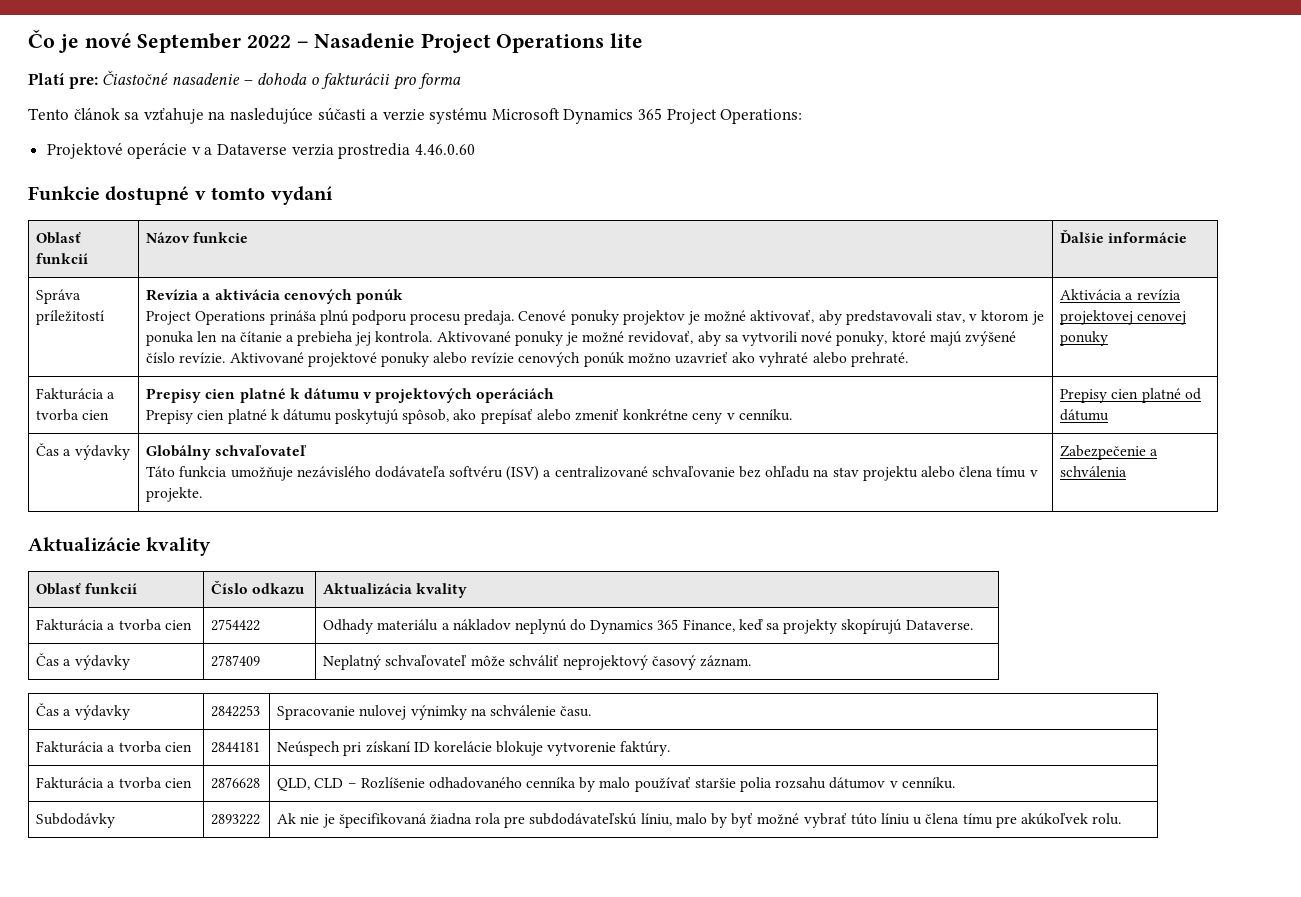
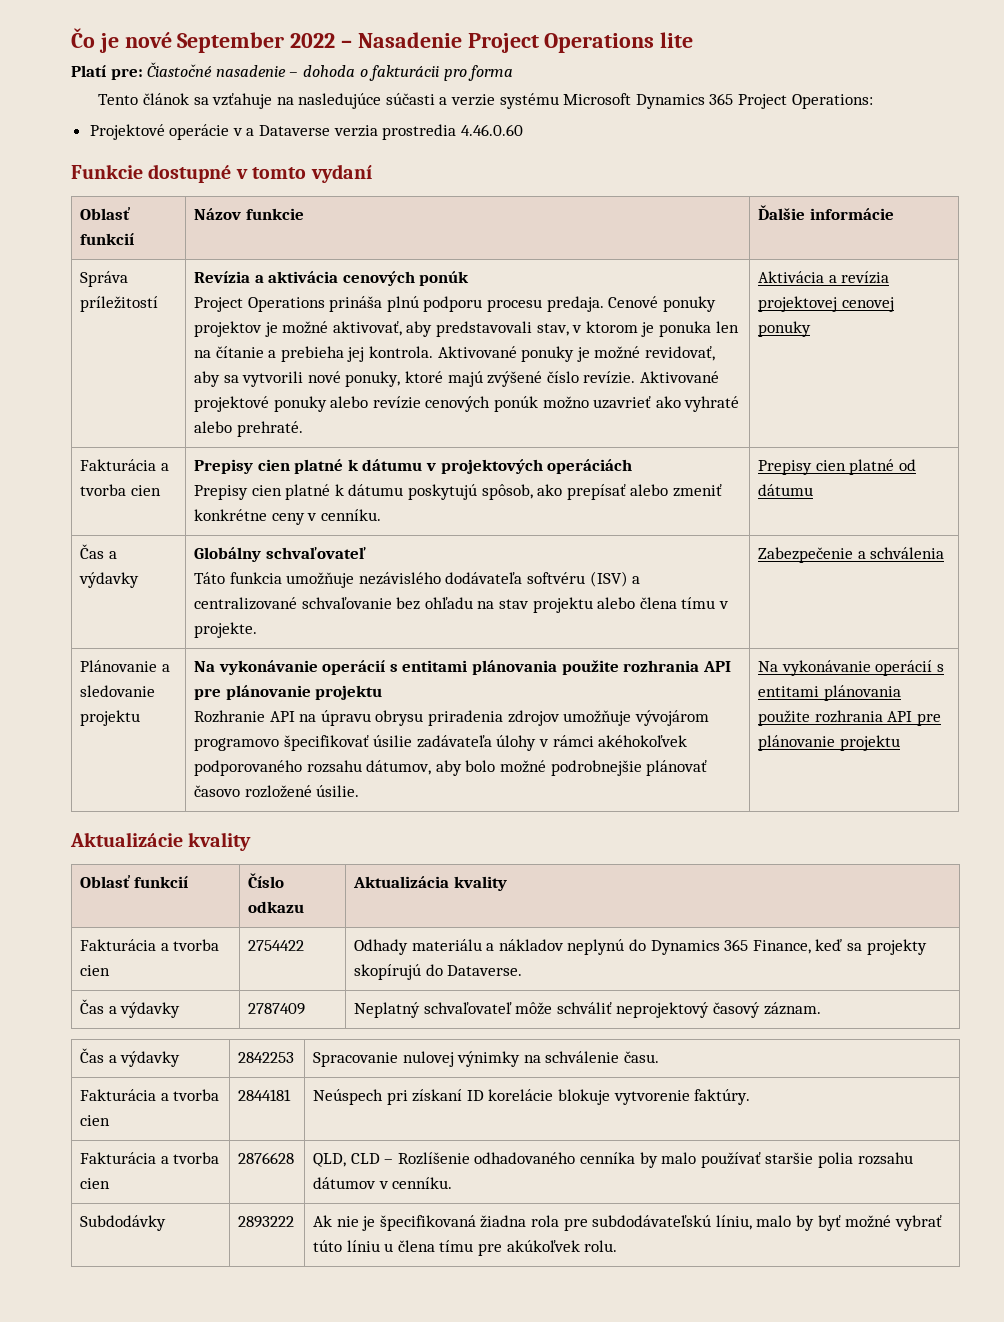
+ Plánovanie a sledovanie projektu | Na vykonávanie operácií s entitami plánovania použite rozhrania API pre plánovanie projektu
+ Rozhranie API na úpravu obrysu priradenia zdrojov umožňuje vývojárom programovo špecifikovať úsilie zadávateľa úlohy v rámci akéhokoľvek podporovaného rozsahu dátumov, aby bolo možné podrobnejšie plánovať časovo rozložené úsilie. | Na vykonávanie operácií s entitami plánovania použite rozhrania API pre plánovanie projektu
- Fakturácia a tvorba cien | 2754422 | Odhady materiálu a nákladov neplynú do Dynamics 365 Finance, keď sa projekty skopírujú Dataverse.
+ Fakturácia a tvorba cien | 2754422 | Odhady materiálu a nákladov neplynú do Dynamics 365 Finance, keď sa projekty skopírujú do Dataverse.

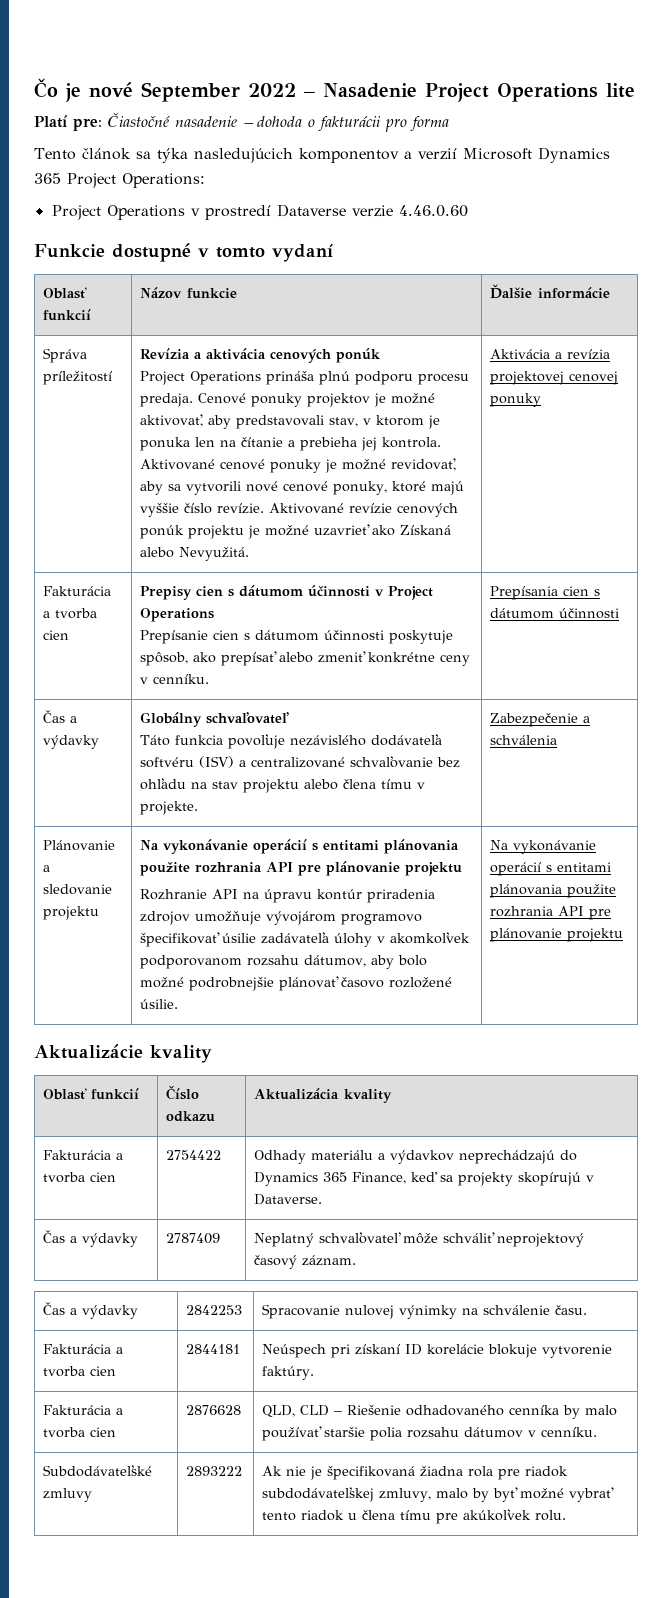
- Tento článok sa vzťahuje na nasledujúce súčasti a verzie systému Microsoft Dynamics 365 Project Operations:
+ Tento článok sa týka nasledujúcich komponentov a verzií Microsoft Dynamics 365 Project Operations:
- Projektové operácie v a Dataverse verzia prostredia 4.46.0.60
+ Project Operations v prostredí Dataverse verzie 4.46.0.60
- Aktivované ponuky je možné revidovať, aby sa vytvorili nové ponuky, ktoré majú zvýšené číslo revízie.
+ Aktivované cenové ponuky je možné revidovať, aby sa vytvorili nové cenové ponuky, ktoré majú vyššie číslo revízie.
- Aktivované projektové ponuky alebo revízie cenových ponúk možno uzavrieť ako vyhraté alebo prehraté.
+ Aktivované revízie cenových ponúk projektu je možné uzavrieť ako Získaná alebo Nevyužitá.
- Fakturácia a tvorba cien | Prepisy cien platné k dátumu v projektových operáciách
- Prepisy cien platné k dátumu poskytujú spôsob, ako prepísať alebo zmeniť konkrétne ceny v cenníku. | Prepisy cien platné od dátumu
+ Fakturácia a tvorba cien | Prepisy cien s dátumom účinnosti v Project Operations
+ Prepísanie cien s dátumom účinnosti poskytuje spôsob, ako prepísať alebo zmeniť konkrétne ceny v cenníku. | Prepísania cien s dátumom účinnosti
  Čas a výdavky | Globálny schvaľovateľ
- Táto funkcia umožňuje nezávislého dodávateľa softvéru (ISV) a centralizované schvaľovanie bez ohľadu na stav projektu alebo člena tímu v projekte. | Zabezpečenie a schválenia
+ Táto funkcia povoľuje nezávislého dodávateľa softvéru (ISV) a centralizované schvaľovanie bez ohľadu na stav projektu alebo člena tímu v projekte. | Zabezpečenie a schválenia
- Rozhranie API na úpravu obrysu priradenia zdrojov umožňuje vývojárom programovo špecifikovať úsilie zadávateľa úlohy v rámci akéhokoľvek podporovaného rozsahu dátumov, aby bolo možné podrobnejšie plánovať časovo rozložené úsilie.
+ Rozhranie API na úpravu kontúr priradenia zdrojov umožňuje vývojárom programovo špecifikovať úsilie zadávateľa úlohy v akomkoľvek podporovanom rozsahu dátumov, aby bolo možné podrobnejšie plánovať časovo rozložené úsilie.
- Fakturácia a tvorba cien | 2754422 | Odhady materiálu a nákladov neplynú do Dynamics 365 Finance, keď sa projekty skopírujú do Dataverse.
+ Fakturácia a tvorba cien | 2754422 | Odhady materiálu a výdavkov neprechádzajú do Dynamics 365 Finance, keď sa projekty skopírujú v Dataverse.
- Fakturácia a tvorba cien | 2876628 | QLD, CLD – Rozlíšenie odhadovaného cenníka by malo používať staršie polia rozsahu dátumov v cenníku.
+ Fakturácia a tvorba cien | 2876628 | QLD, CLD – Riešenie odhadovaného cenníka by malo používať staršie polia rozsahu dátumov v cenníku.
- Subdodávky | 2893222 | Ak nie je špecifikovaná žiadna rola pre subdodávateľskú líniu, malo by byť možné vybrať túto líniu u člena tímu pre akúkoľvek rolu.
+ Subdodávateľské zmluvy | 2893222 | Ak nie je špecifikovaná žiadna rola pre riadok subdodávateľskej zmluvy, malo by byť možné vybrať tento riadok u člena tímu pre akúkoľvek rolu.

